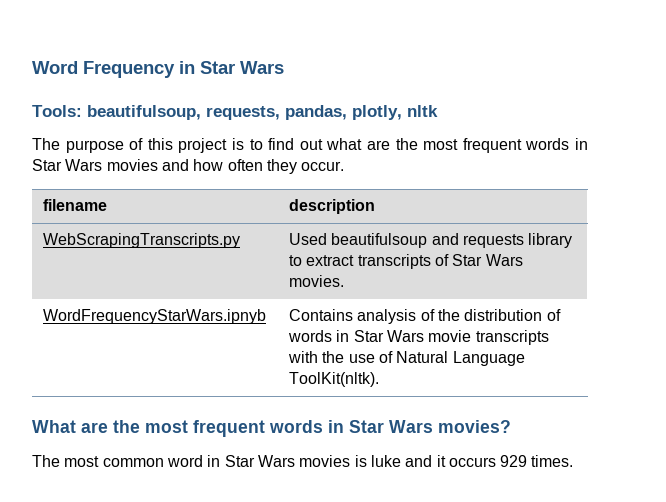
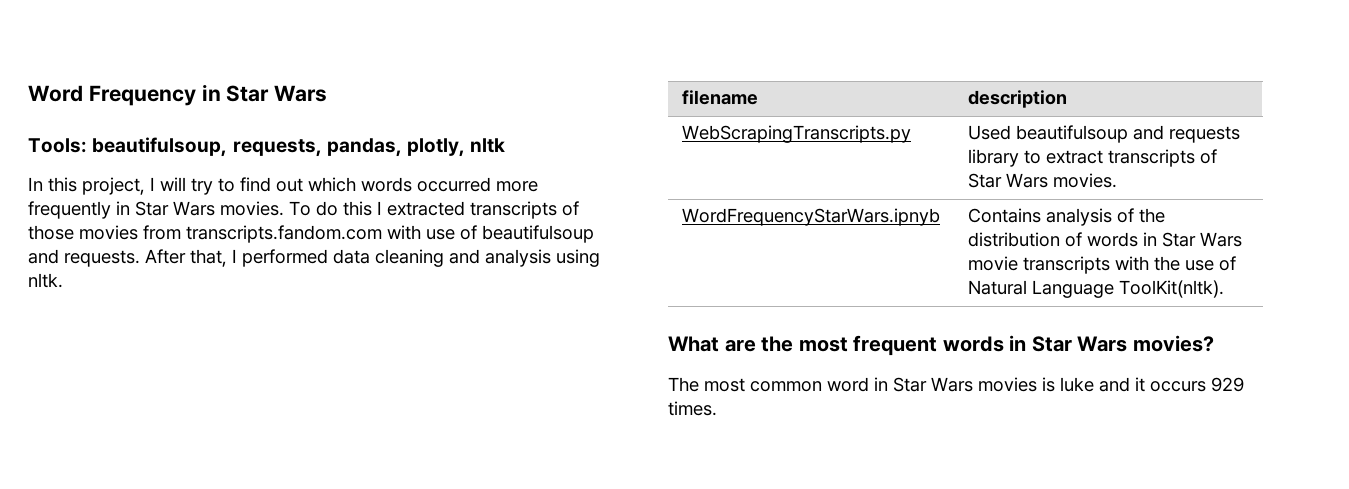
- The purpose of this project is to find out what are the most frequent words in Star Wars movies and how often they occur.
+ In this project, I will try to find out which words occurred more frequently in Star Wars movies. To do this I extracted transcripts of those movies from transcripts.fandom.com with use of beautifulsoup and requests. After that, I performed data cleaning and analysis using nltk.

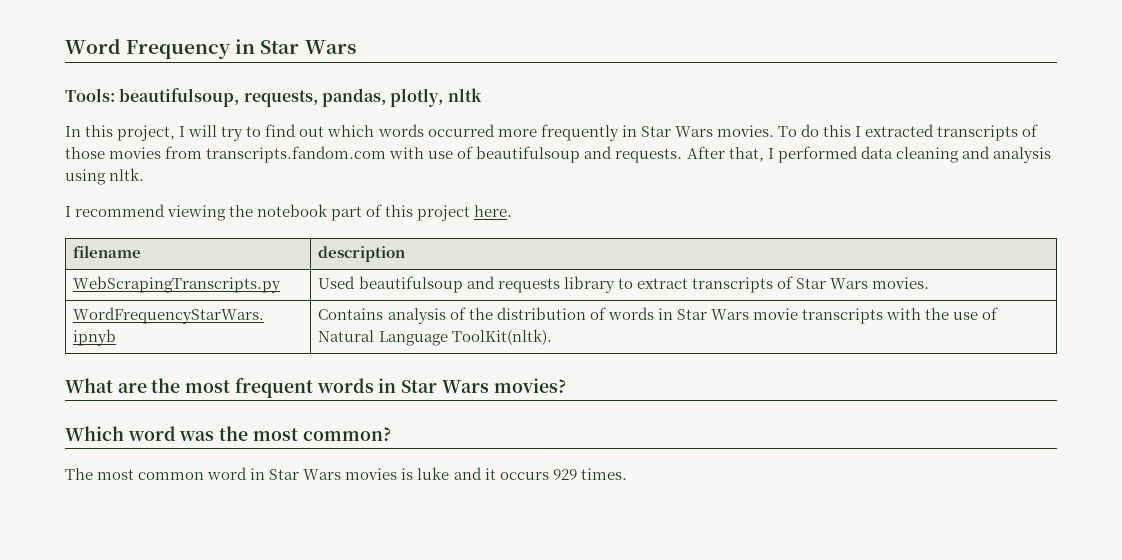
+ I recommend viewing the notebook part of this project here.
+ Which word was the most common?

